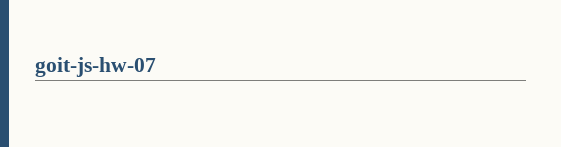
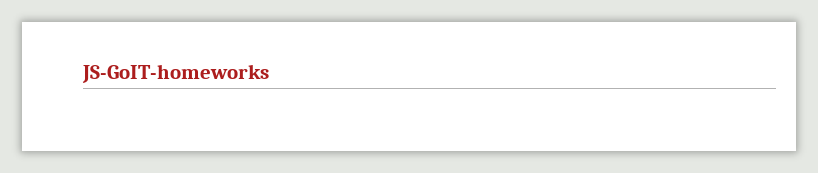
- goit-js-hw-07
+ JS-GoIT-homeworks

